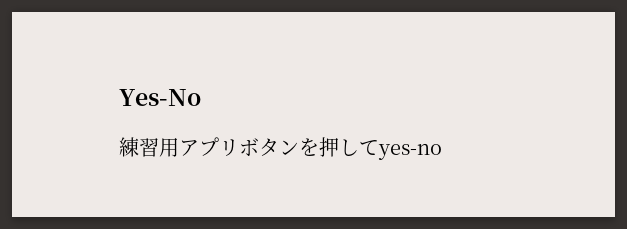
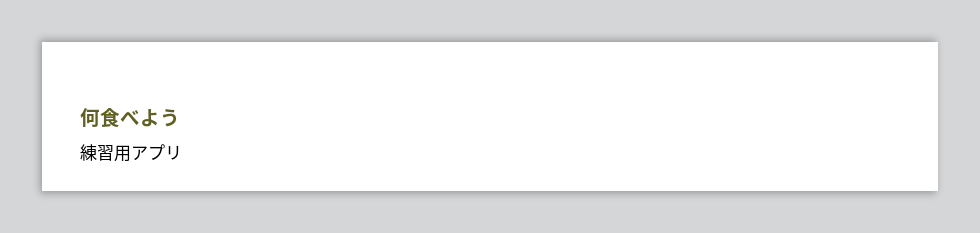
- Yes-No
+ 何食べよう
- 練習用アプリボタンを押してyes-no
+ 練習用アプリ

